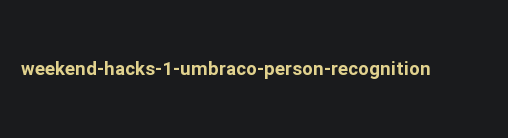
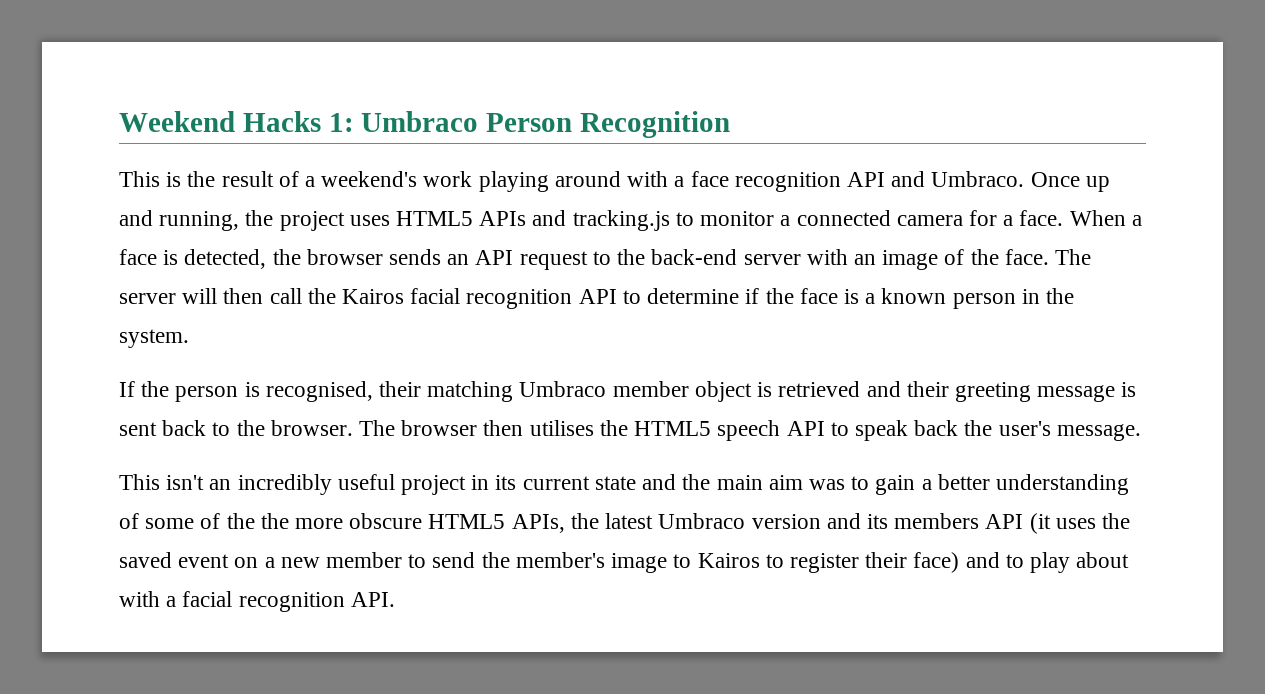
- weekend-hacks-1-umbraco-person-recognition
+ Weekend Hacks 1: Umbraco Person Recognition
+ This is the result of a weekend's work playing around with a face recognition API and Umbraco. Once up and running, the project uses HTML5 APIs and tracking.js to monitor a connected camera for a face. When a face is detected, the browser sends an API request to the back-end server with an image of the face. The server will then call the Kairos facial recognition API to determine if the face is a known person in the system.
+ If the person is recognised, their matching Umbraco member object is retrieved and their greeting message is sent back to the browser. The browser then utilises the HTML5 speech API to speak back the user's message.
+ This isn't an incredibly useful project in its current state and the main aim was to gain a better understanding of some of the the more obscure HTML5 APIs, the latest Umbraco version and its members API (it uses the saved event on a new member to send the member's image to Kairos to register their face) and to play about with a facial recognition API.

